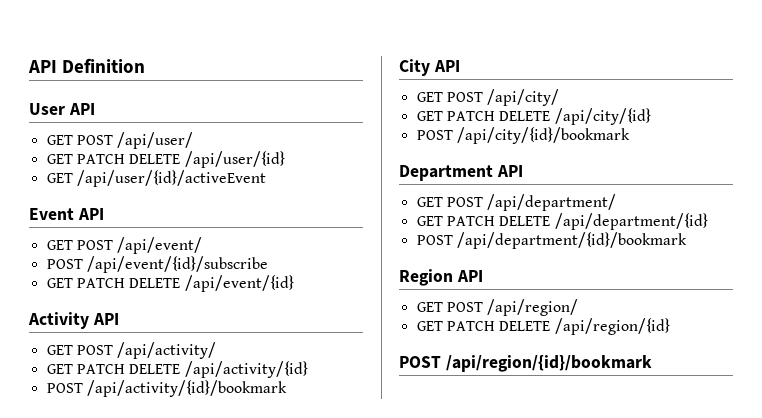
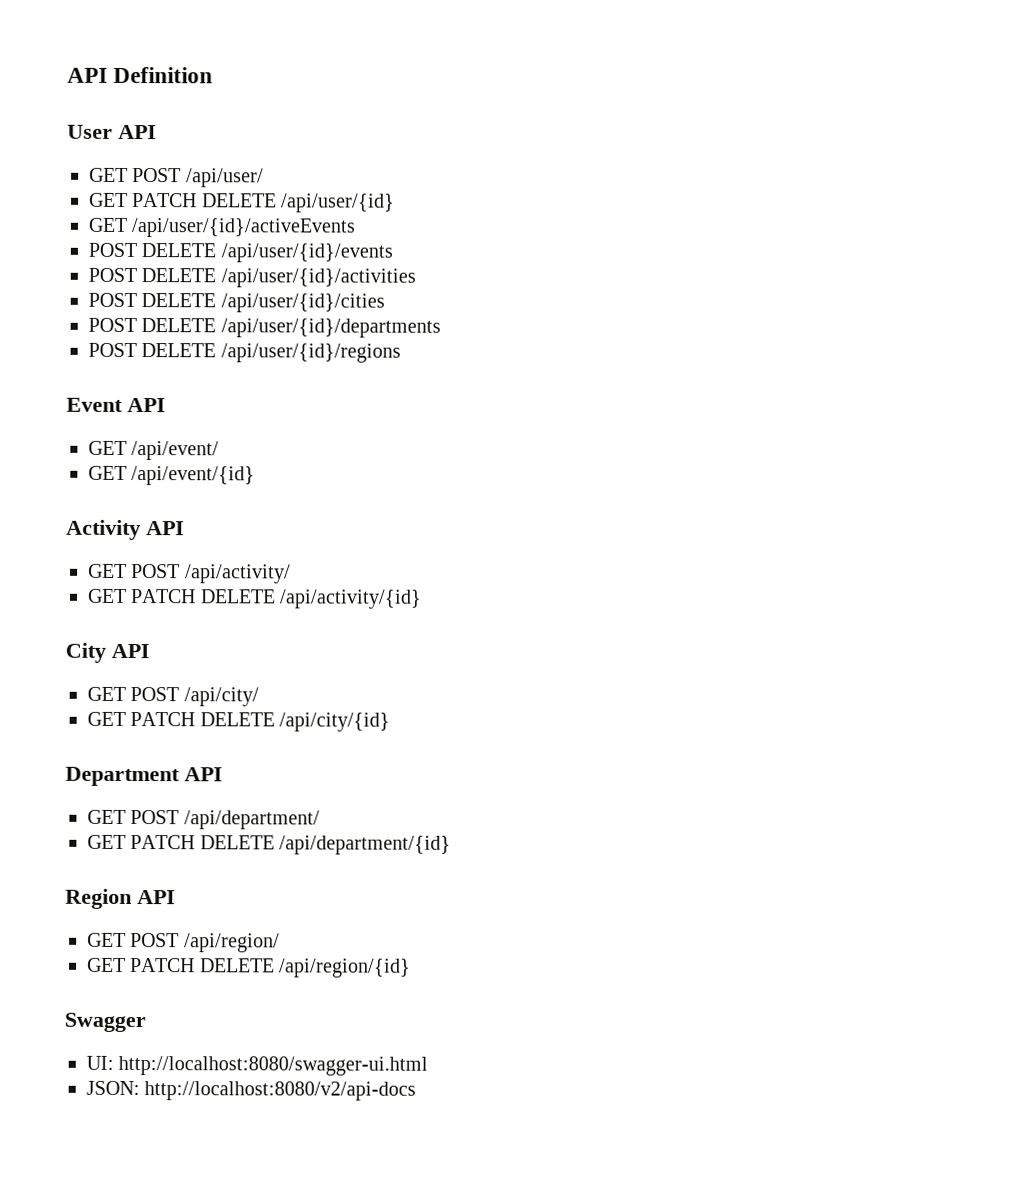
- GET /api/user/{id}/activeEvent
+ GET /api/user/{id}/activeEvents
+ POST DELETE /api/user/{id}/events
+ POST DELETE /api/user/{id}/activities
+ POST DELETE /api/user/{id}/cities
+ POST DELETE /api/user/{id}/departments
+ POST DELETE /api/user/{id}/regions
- GET POST /api/event/
+ GET /api/event/
- POST /api/event/{id}/subscribe
- GET PATCH DELETE /api/event/{id}
+ GET /api/event/{id}
- POST /api/activity/{id}/bookmark
- POST /api/city/{id}/bookmark
- POST /api/department/{id}/bookmark
- POST /api/region/{id}/bookmark
+ Swagger
+ UI: http://localhost:8080/swagger-ui.html
+ JSON: http://localhost:8080/v2/api-docs

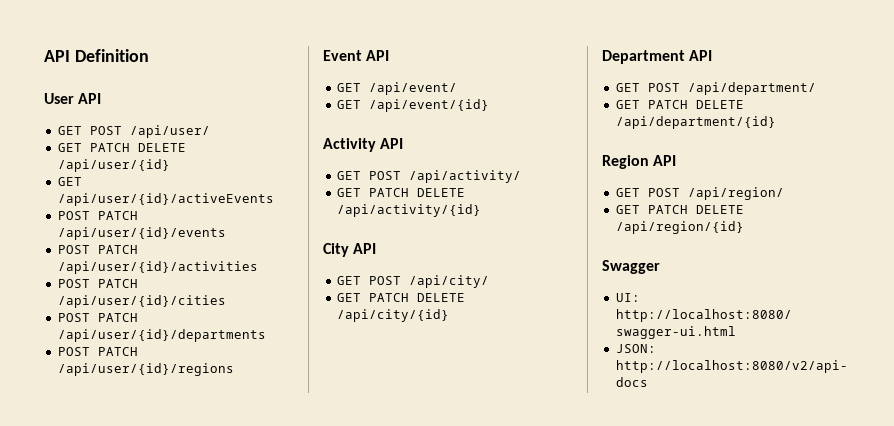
- POST DELETE /api/user/{id}/events
+ POST PATCH /api/user/{id}/events
- POST DELETE /api/user/{id}/activities
+ POST PATCH /api/user/{id}/activities
- POST DELETE /api/user/{id}/cities
+ POST PATCH /api/user/{id}/cities
- POST DELETE /api/user/{id}/departments
+ POST PATCH /api/user/{id}/departments
- POST DELETE /api/user/{id}/regions
+ POST PATCH /api/user/{id}/regions

